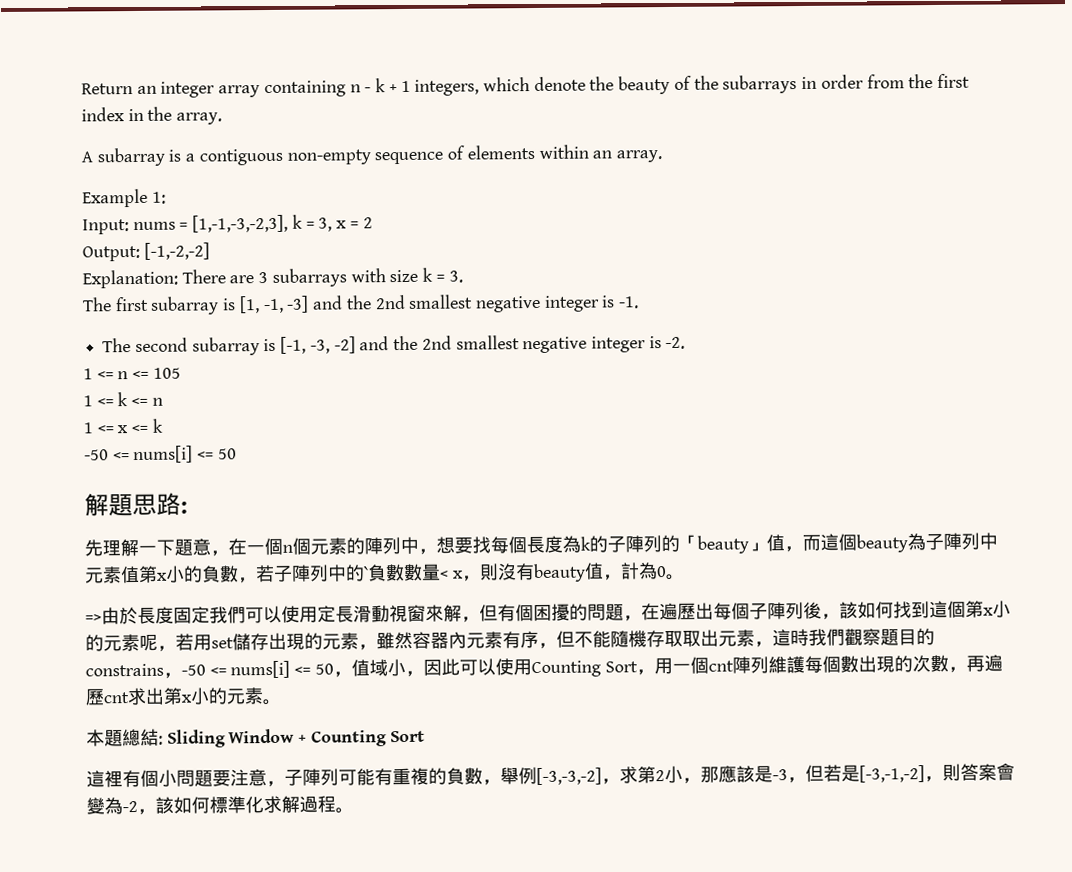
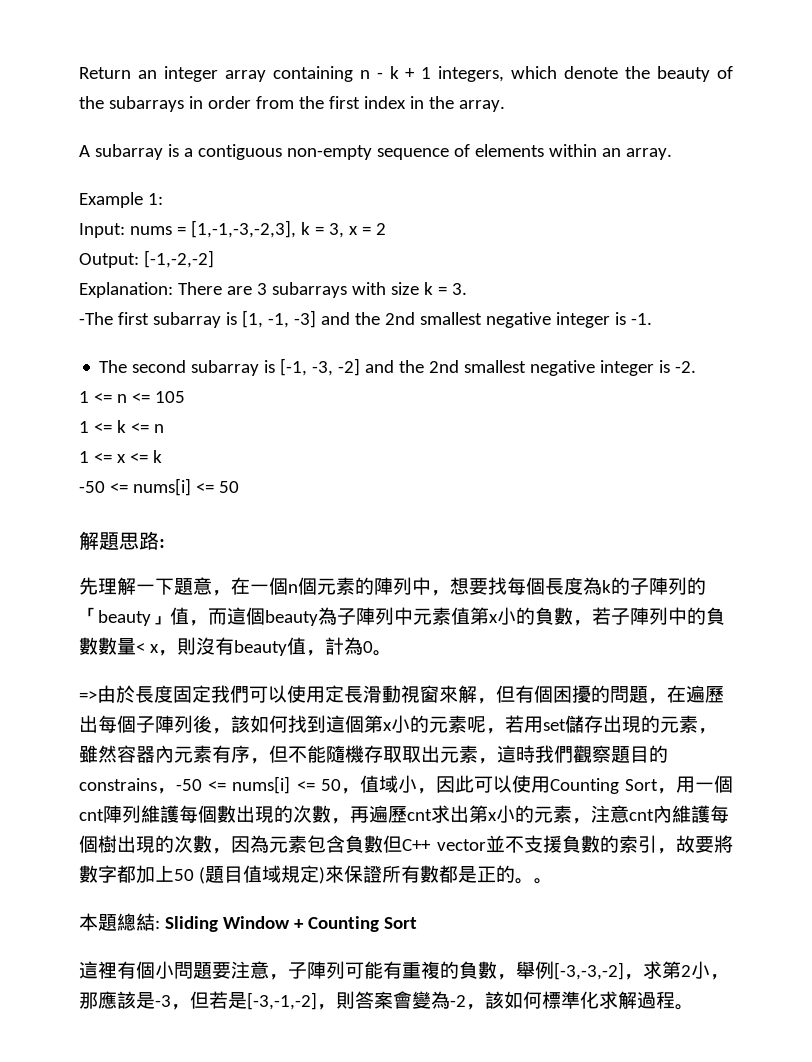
- The first subarray is [1, -1, -3] and the 2nd smallest negative integer is -1.
+ -The first subarray is [1, -1, -3] and the 2nd smallest negative integer is -1.
- 先理解一下題意，在一個n個元素的陣列中，想要找每個長度為k的子陣列的「beauty」值，而這個beauty為子陣列中元素值第x小的負數，若子陣列中的ˋ負數數量< x，則沒有beauty值，計為0。
+ 先理解一下題意，在一個n個元素的陣列中，想要找每個長度為k的子陣列的「beauty」值，而這個beauty為子陣列中元素值第x小的負數，若子陣列中的負數數量< x，則沒有beauty值，計為0。
- =>由於長度固定我們可以使用定長滑動視窗來解，但有個困擾的問題，在遍歷出每個子陣列後，該如何找到這個第x小的元素呢，若用set儲存出現的元素，雖然容器內元素有序，但不能隨機存取取出元素，這時我們觀察題目的constrains，-50 <= nums[i] <= 50，值域小，因此可以使用Counting Sort，用一個cnt陣列維護每個數出現的次數，再遍歷cnt求出第x小的元素。
+ =>由於長度固定我們可以使用定長滑動視窗來解，但有個困擾的問題，在遍歷出每個子陣列後，該如何找到這個第x小的元素呢，若用set儲存出現的元素，雖然容器內元素有序，但不能隨機存取取出元素，這時我們觀察題目的constrains，-50 <= nums[i] <= 50，值域小，因此可以使用Counting Sort，用一個cnt陣列維護每個數出現的次數，再遍歷cnt求出第x小的元素，注意cnt內維護每個樹出現的次數，因為元素包含負數但C++ vector並不支援負數的索引，故要將數字都加上50 (題目值域規定)來保證所有數都是正的。。

